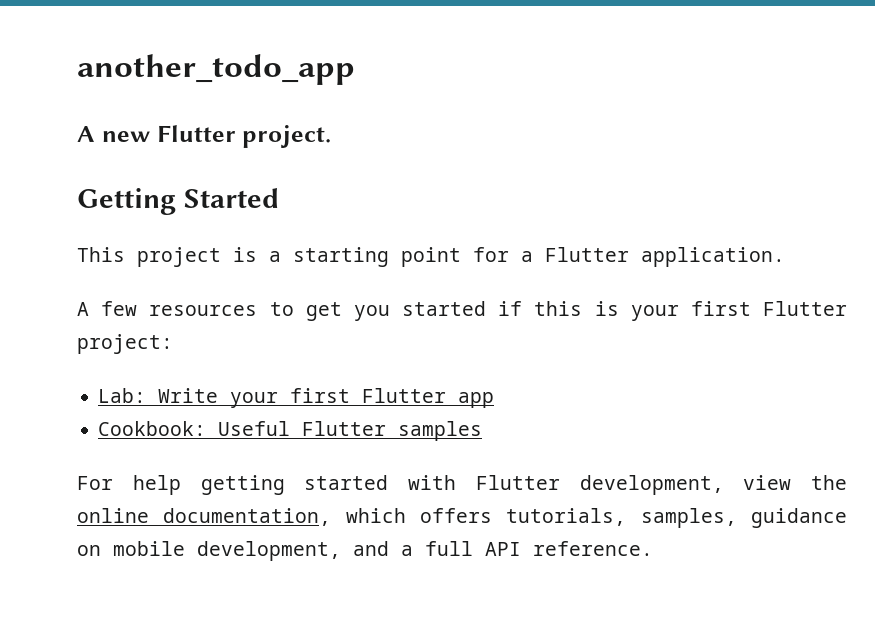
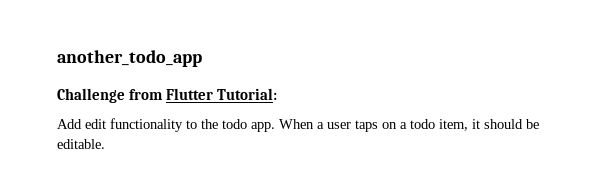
- A new Flutter project.
- Getting Started
- This project is a starting point for a Flutter application.
- A few resources to get you started if this is your first Flutter project:
- Lab: Write your first Flutter app
- Cookbook: Useful Flutter samples
- For help getting started with Flutter development, view the online documentation, which offers tutorials, samples, guidance on mobile development, and a full API reference.
+ Challenge from Flutter Tutorial:
+ Add edit functionality to the todo app. When a user taps on a todo item, it should be editable.

